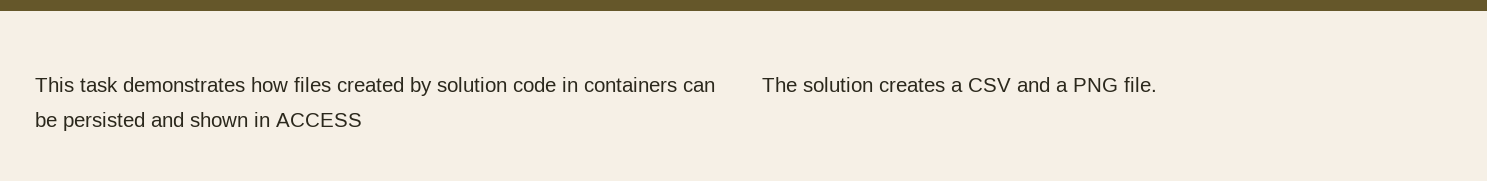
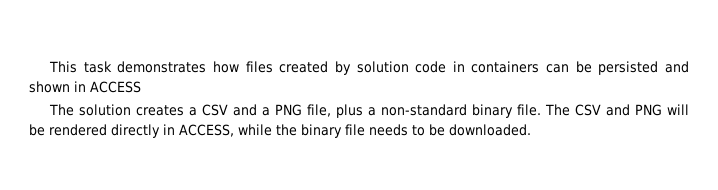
- The solution creates a CSV and a PNG file.
+ The solution creates a CSV and a PNG file, plus a non-standard binary file. The CSV and PNG will be rendered directly in ACCESS, while the binary file needs to be downloaded.

